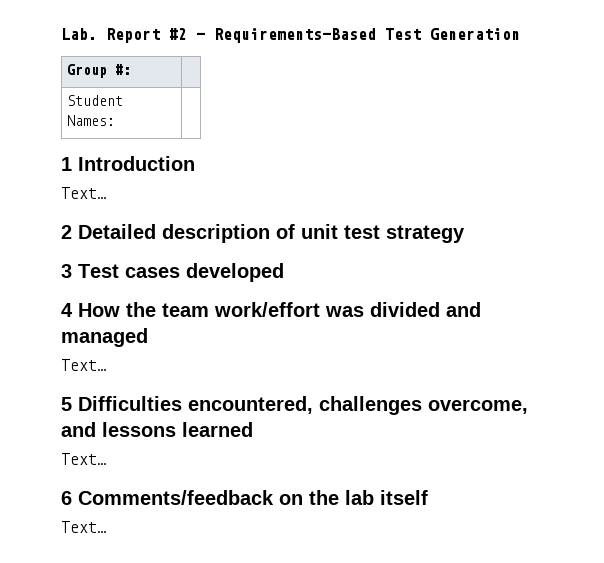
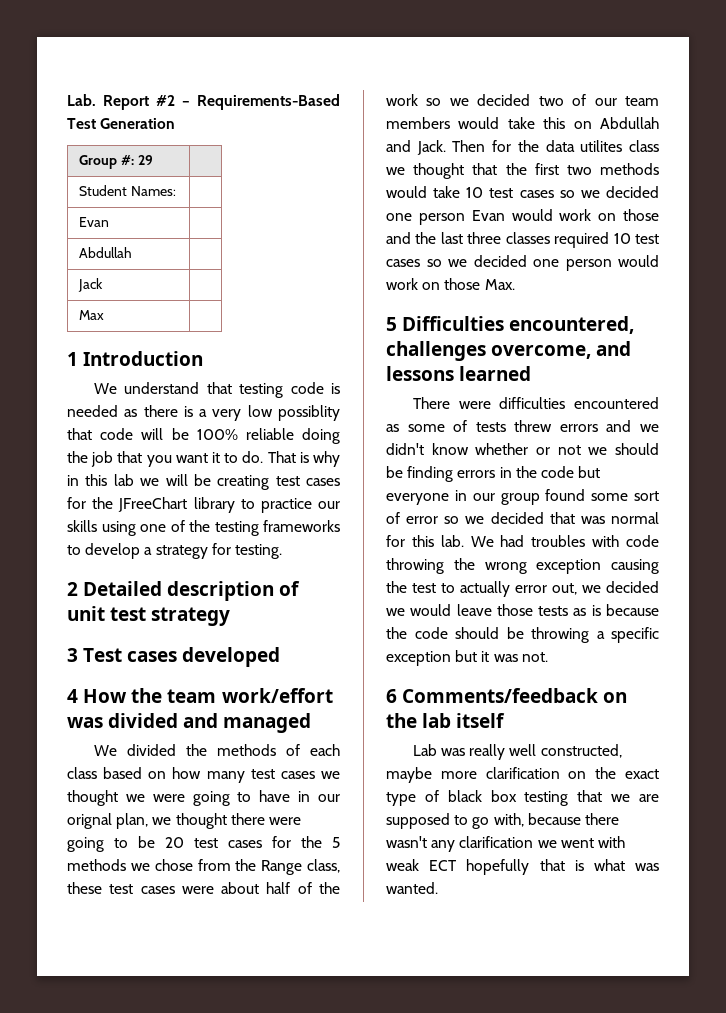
- Group #: |
+ Group #: 29 |
+ Evan |
+ Abdullah |
+ Jack |
+ Max |
  1 Introduction
- Text…
+ We understand that testing code is needed as there is a very low possiblity that code will be 100% reliable doing the job that you want it to do. That is why in this lab we will be creating test cases for the JFreeChart library to practice our skills using one of the testing frameworks to develop a strategy for testing.
  4 How the team work/effort was divided and managed
- Text…
+ We divided the methods of each class based on how many test cases we thought we were going to have in our orignal plan, we thought there were going to be 20 test cases for the 5 methods we chose from the Range class, these test cases were about half of the work so we decided two of our team members would take this on Abdullah and Jack. Then for the data utilites class we thought that the first two methods would take 10 test cases so we decided one person Evan would work on those and the last three classes required 10 test cases so we decided one person would work on those Max.
  5 Difficulties encountered, challenges overcome, and lessons learned
- Text…
+ There were difficulties encountered as some of tests threw errors and we didn't know whether or not we should be finding errors in the code but everyone in our group found some sort of error so we decided that was normal for this lab. We had troubles with code throwing the wrong exception causing the test to actually error out, we decided we would leave those tests as is because the code should be throwing a specific exception but it was not.
  6 Comments/feedback on the lab itself
- Text…
+ Lab was really well constructed, maybe more clarification on the exact type of black box testing that we are supposed to go with, because there wasn't any clarification we went with weak ECT hopefully that is what was wanted.

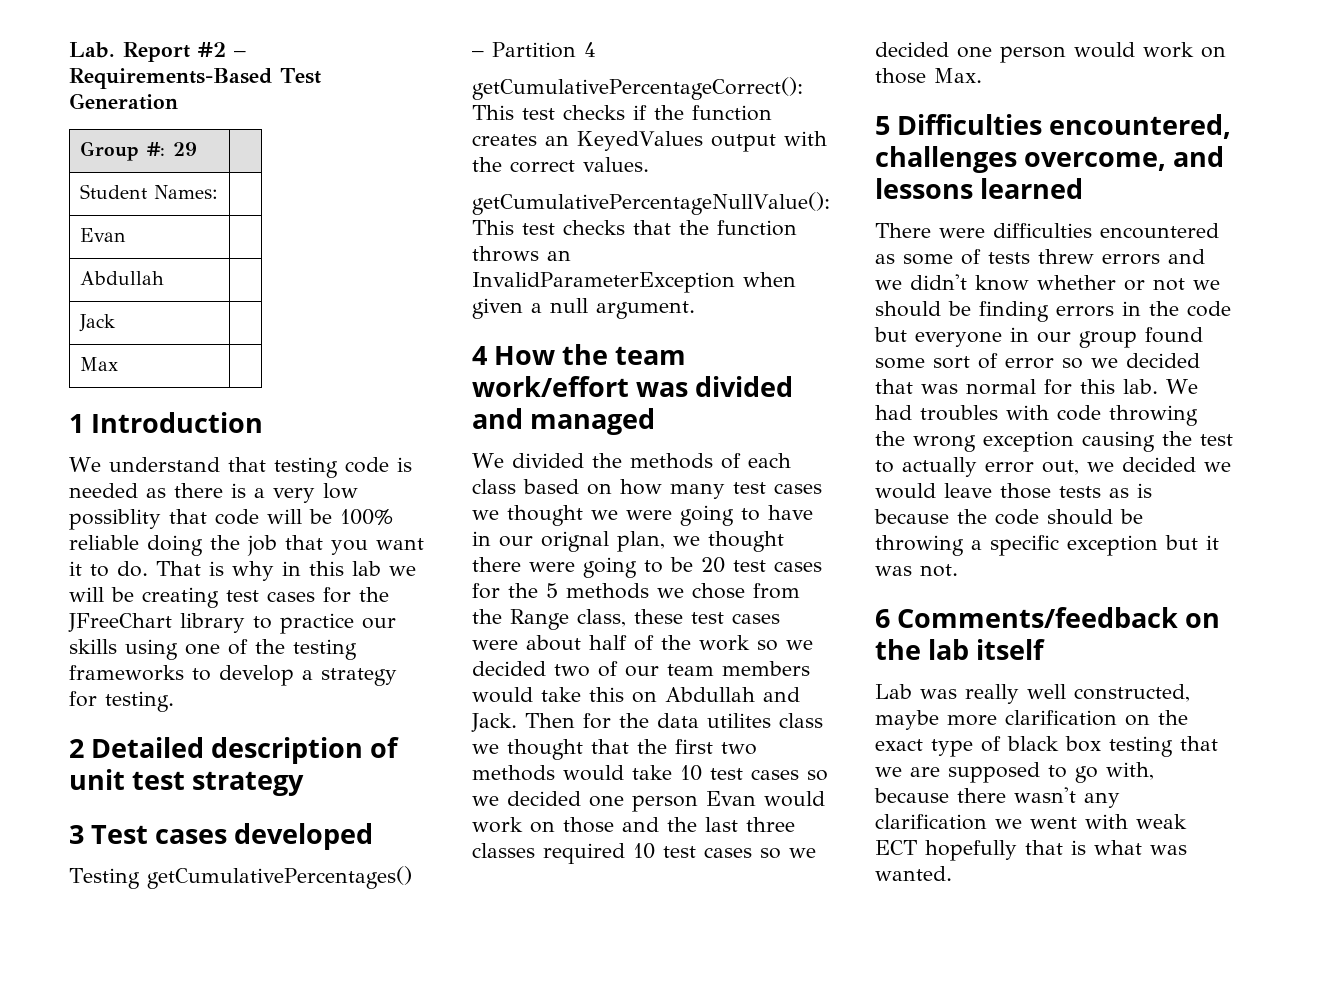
+ Testing getCumulativePercentages() – Partition 4
+ getCumulativePercentageCorrect(): This test checks if the function creates an KeyedValues output with the correct values.
+ getCumulativePercentageNullValue(): This test checks that the function throws an InvalidParameterException when given a null argument.

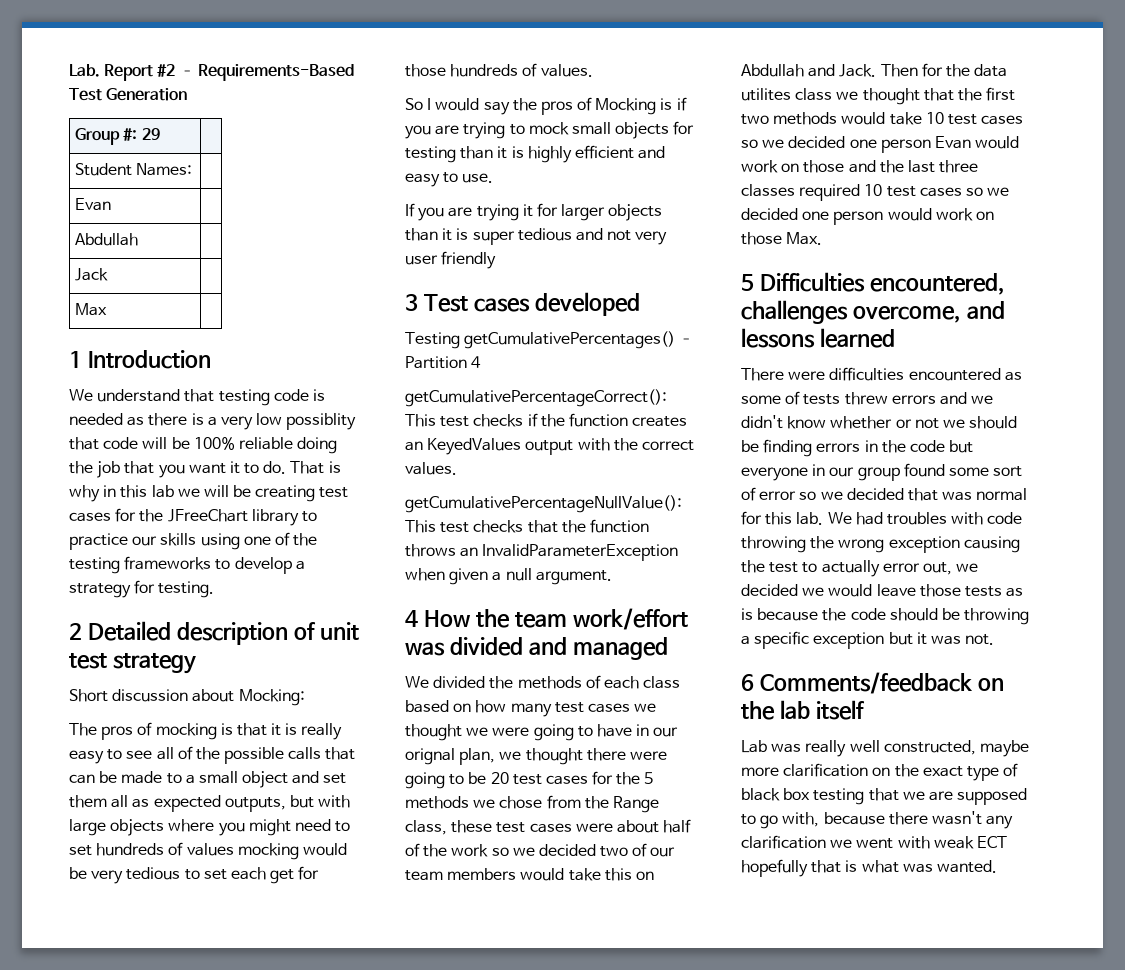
+ Short discussion about Mocking:
+ The pros of mocking is that it is really easy to see all of the possible calls that can be made to a small object and set them all as expected outputs, but with large objects where you might need to set hundreds of values mocking would be very tedious to set each get for those hundreds of values.
+ So I would say the pros of Mocking is if you are trying to mock small objects for testing than it is highly efficient and easy to use.
+ If you are trying it for larger objects than it is super tedious and not very user friendly

